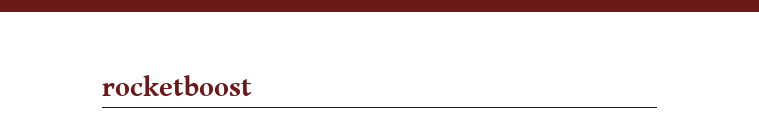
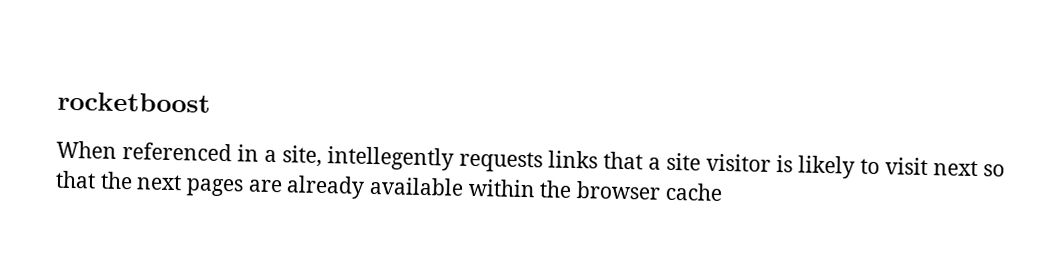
+ When referenced in a site, intellegently requests links that a site visitor is likely to visit next so that the next pages are already available within the browser cache

